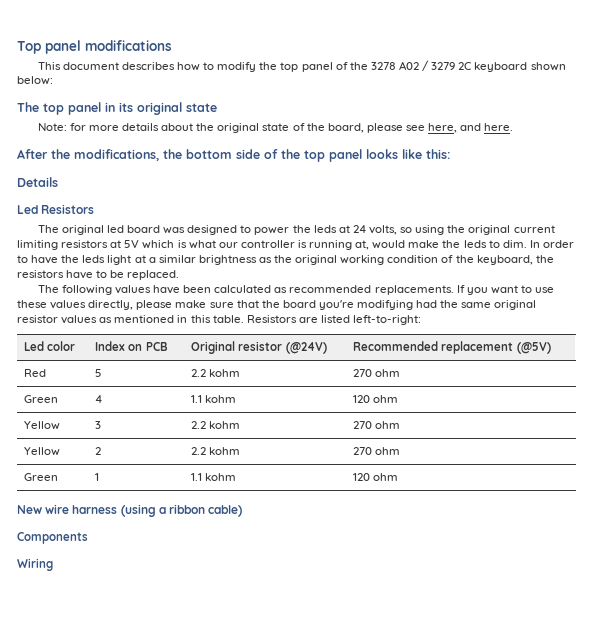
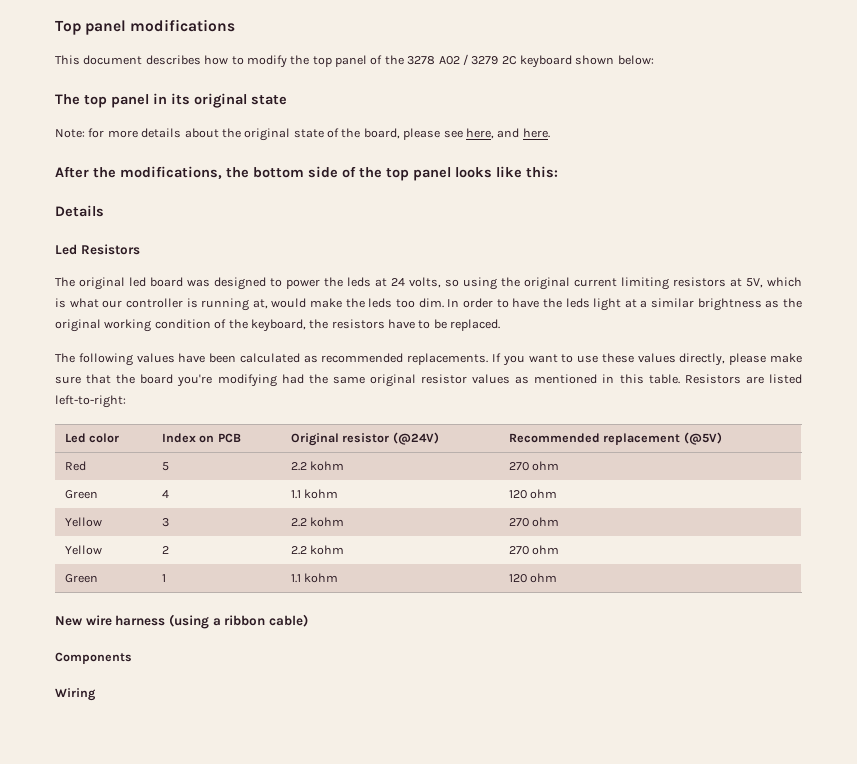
- The original led board was designed to power the leds at 24 volts, so using the original current limiting resistors at 5V which is what our controller is running at, would make the leds to dim.
+ The original led board was designed to power the leds at 24 volts, so using the original current limiting resistors at 5V, which is what our controller is running at, would make the leds too dim.

